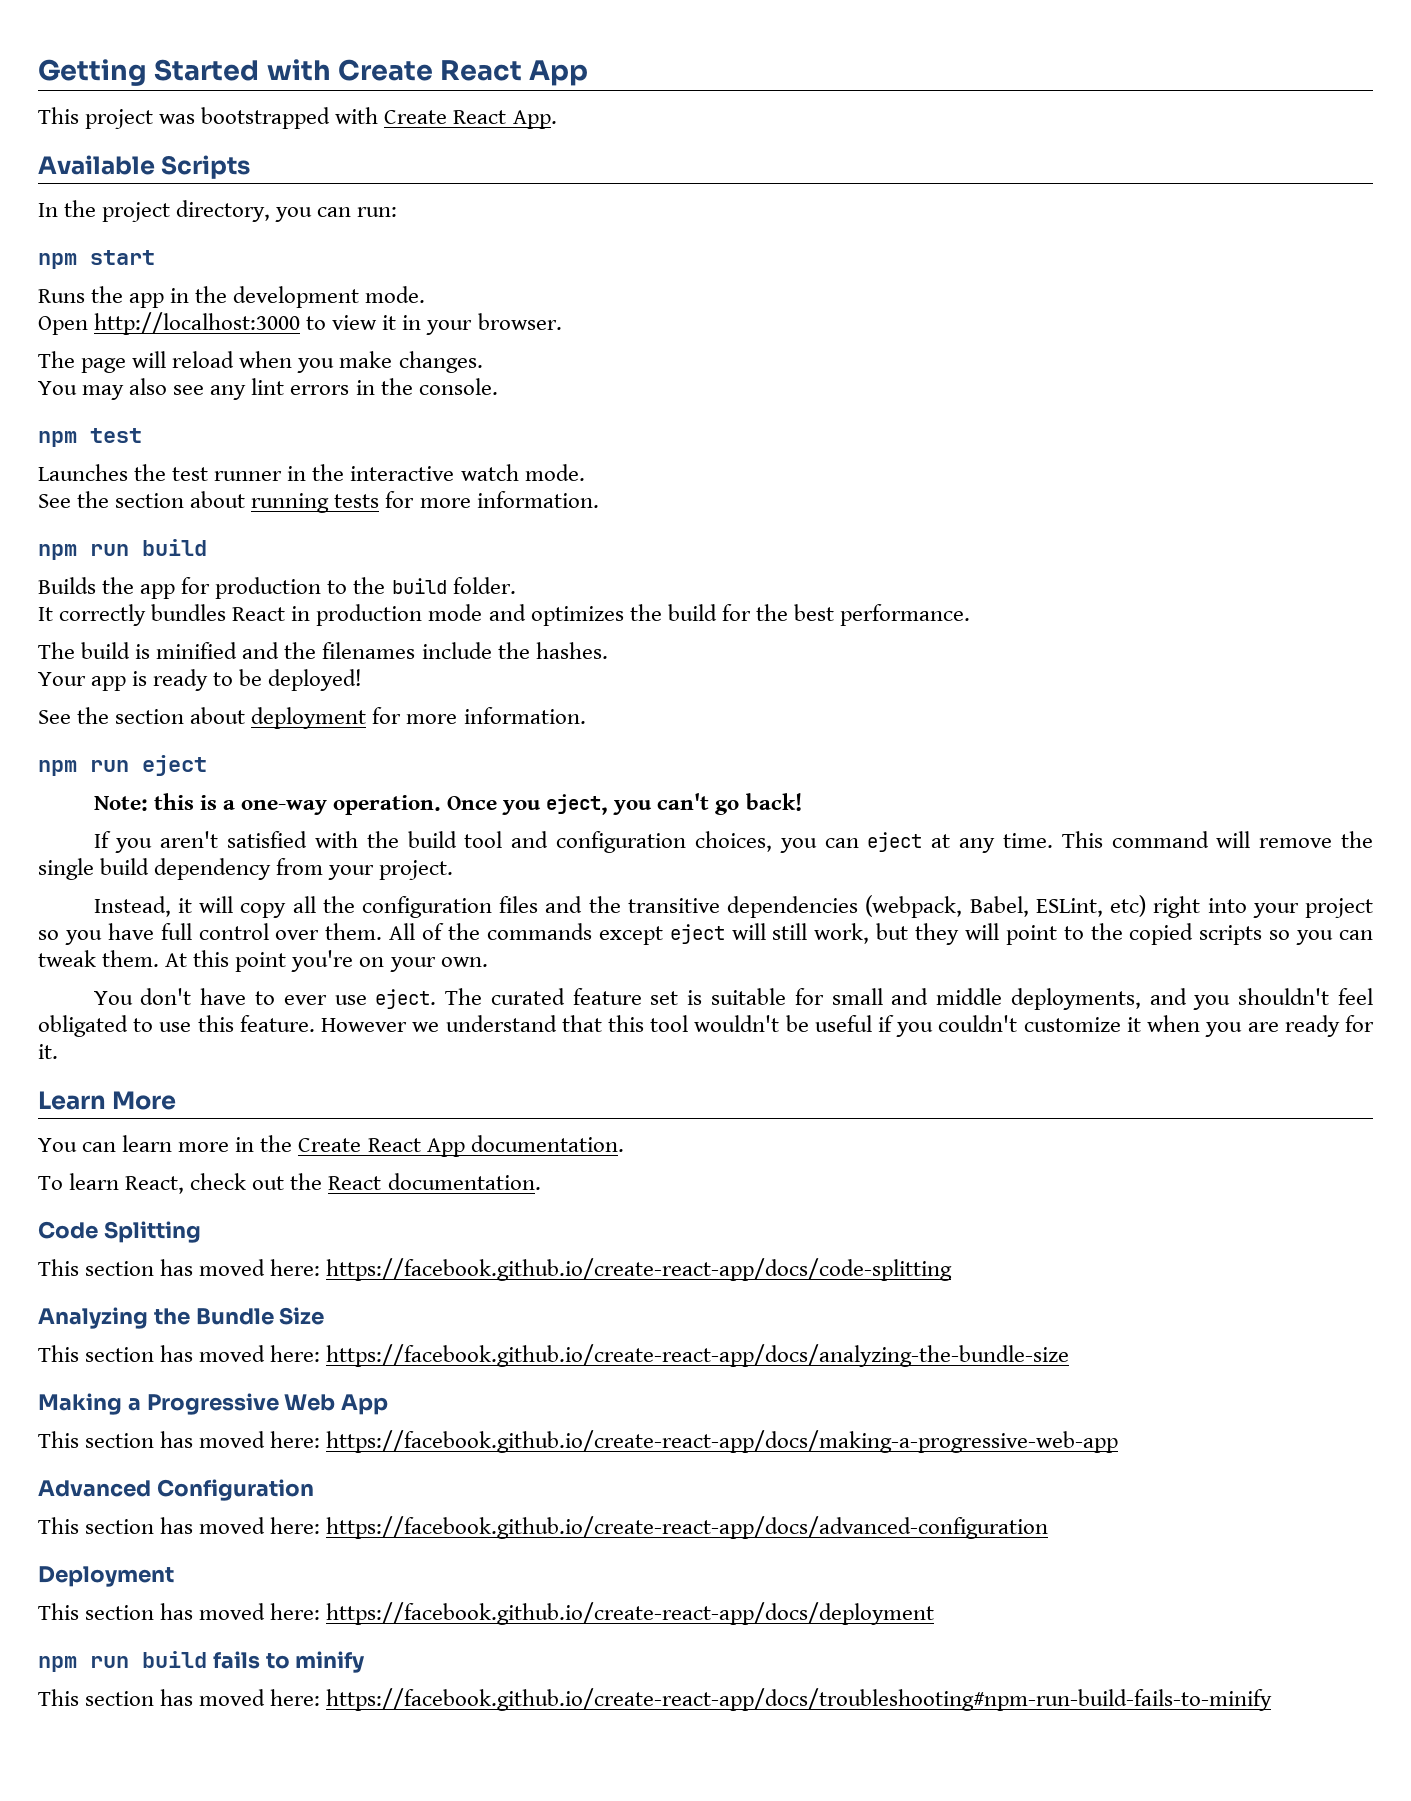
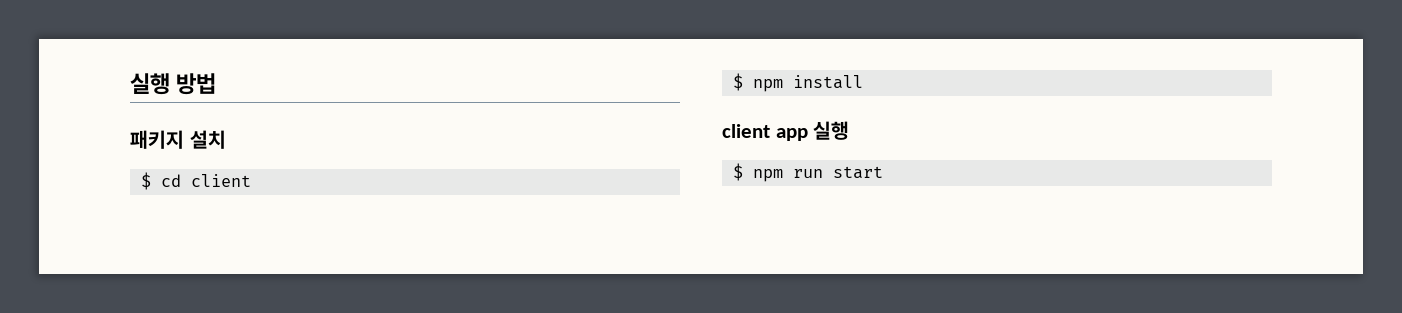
- Getting Started with Create React App
- This project was bootstrapped with Create React App.
- Available Scripts
- In the project directory, you can run:
- npm start
- Runs the app in the development mode.
- Open http://localhost:3000 to view it in your browser.
- The page will reload when you make changes.
- You may also see any lint errors in the console.
- npm test
- Launches the test runner in the interactive watch mode.
- See the section about running tests for more information.
- npm run build
- Builds the app for production to the build folder.
- It correctly bundles React in production mode and optimizes the build for the best performance.
- The build is minified and the filenames include the hashes.
- Your app is ready to be deployed!
- See the section about deployment for more information.
- npm run eject
- Note: this is a one-way operation. Once you eject, you can't go back!
- If you aren't satisfied with the build tool and configuration choices, you can eject at any time. This command will remove the single build dependency from your project.
- Instead, it will copy all the configuration files and the transitive dependencies (webpack, Babel, ESLint, etc) right into your project so you have full control over them. All of the commands except eject will still work, but they will point to the copied scripts so you can tweak them. At this point you're on your own.
- You don't have to ever use eject. The curated feature set is suitable for small and middle deployments, and you shouldn't feel obligated to use this feature. However we understand that this tool wouldn't be useful if you couldn't customize it when you are ready for it.
- Learn More
- You can learn more in the Create React App documentation.
- To learn React, check out the React documentation.
- Code Splitting
- This section has moved here: https://facebook.github.io/create-react-app/docs/code-splitting
- Analyzing the Bundle Size
- This section has moved here: https://facebook.github.io/create-react-app/docs/analyzing-the-bundle-size
- Making a Progressive Web App
- This section has moved here: https://facebook.github.io/create-react-app/docs/making-a-progressive-web-app
- Advanced Configuration
- This section has moved here: https://facebook.github.io/create-react-app/docs/advanced-configuration
- Deployment
- This section has moved here: https://facebook.github.io/create-react-app/docs/deployment
- npm run build fails to minify
- This section has moved here: https://facebook.github.io/create-react-app/docs/troubleshooting#npm-run-build-fails-to-minify
+ 실행 방법
+ 패키지 설치
+ $ cd client
+ $ npm install
+ client app 실행
+ $ npm run start

